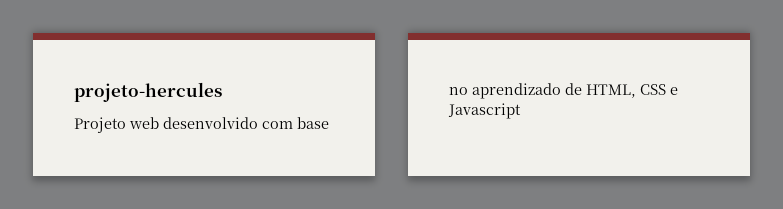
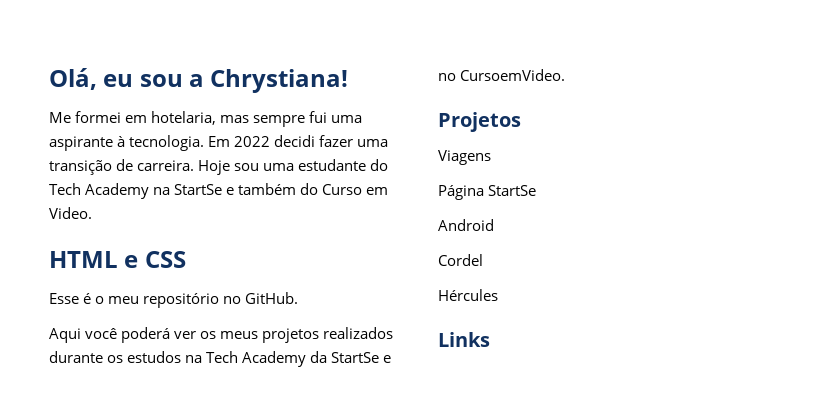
- projeto-hercules
- Projeto web desenvolvido com base no aprendizado de HTML, CSS e Javascript
+ Olá, eu sou a Chrystiana!
+ Me formei em hotelaria, mas sempre fui uma aspirante à tecnologia. Em 2022 decidi fazer uma transição de carreira. Hoje sou uma estudante do Tech Academy na StartSe e também do Curso em Video.
+ HTML e CSS
+ Esse é o meu repositório no GitHub.
+ Aqui você poderá ver os meus projetos realizados durante os estudos na Tech Academy da StartSe e no CursoemVideo.
+ Projetos
+ Viagens
+ Página StartSe
+ Android
+ Cordel
+ Hércules
+ Links

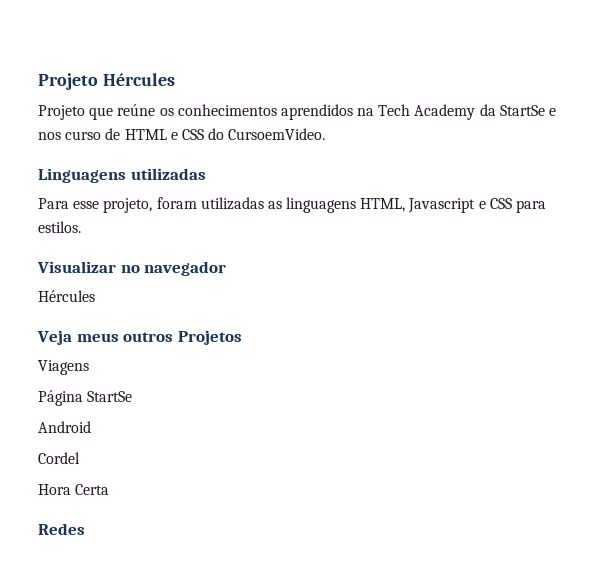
- Olá, eu sou a Chrystiana!
- Me formei em hotelaria, mas sempre fui uma aspirante à tecnologia. Em 2022 decidi fazer uma transição de carreira. Hoje sou uma estudante do Tech Academy na StartSe e também do Curso em Video.
- HTML e CSS
- Esse é o meu repositório no GitHub.
- Aqui você poderá ver os meus projetos realizados durante os estudos na Tech Academy da StartSe e no CursoemVideo.
- Projetos
+ Projeto Hércules
+ Projeto que reúne os conhecimentos aprendidos na Tech Academy da StartSe e nos curso de HTML e CSS do CursoemVideo.
+ Linguagens utilizadas
+ Para esse projeto, foram utilizadas as linguagens HTML, Javascript e CSS para estilos.
+ Visualizar no navegador
+ Hércules
+ Veja meus outros Projetos
- Hércules
- Links
+ Hora Certa
+ Redes

